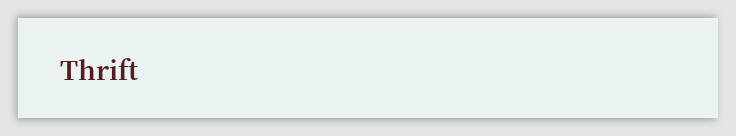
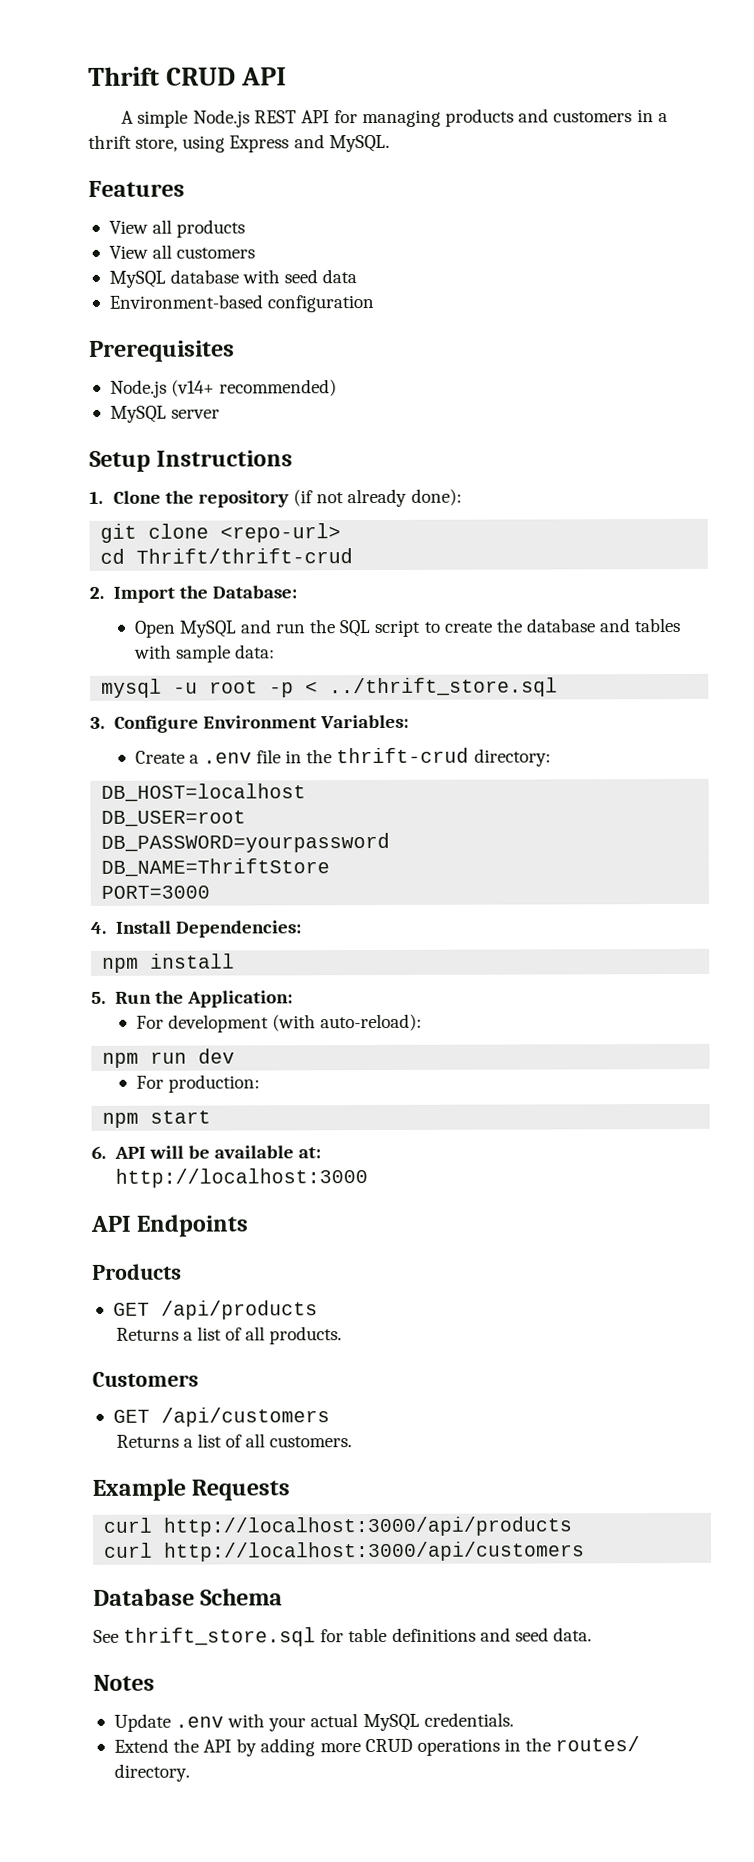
- Thrift
+ Thrift CRUD API
+ A simple Node.js REST API for managing products and customers in a thrift store, using Express and MySQL.
+ Features
+ View all products
+ View all customers
+ MySQL database with seed data
+ Environment-based configuration
+ Prerequisites
+ Node.js (v14+ recommended)
+ MySQL server
+ Setup Instructions
+ 1. Clone the repository (if not already done):
+ git clone <repo-url>
+ cd Thrift/thrift-crud
+ 2. Import the Database:
+ Open MySQL and run the SQL script to create the database and tables with sample data:
+ mysql -u root -p < ../thrift_store.sql
+ 3. Configure Environment Variables:
+ Create a .env file in the thrift-crud directory:
+ DB_HOST=localhost
+ DB_USER=root
+ DB_PASSWORD=yourpassword
+ DB_NAME=ThriftStore
+ PORT=3000
+ 4. Install Dependencies:
+ npm install
+ 5. Run the Application:
+ For development (with auto-reload):
+ npm run dev
+ For production:
+ npm start
+ 6. API will be available at:
+ http://localhost:3000
+ API Endpoints
+ Products
+ GET /api/products
+ Returns a list of all products.
+ Customers
+ GET /api/customers
+ Returns a list of all customers.
+ Example Requests
+ curl http://localhost:3000/api/products
+ curl http://localhost:3000/api/customers
+ Database Schema
+ See thrift_store.sql for table definitions and seed data.
+ Notes
+ Update .env with your actual MySQL credentials.
+ Extend the API by adding more CRUD operations in the routes/ directory.

